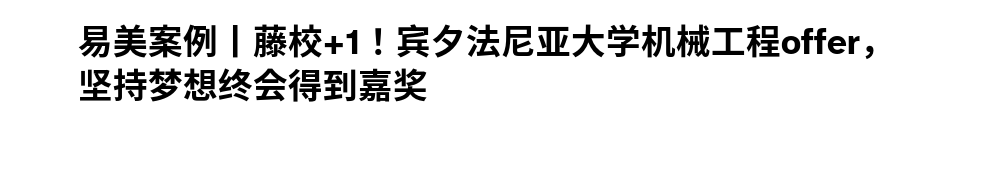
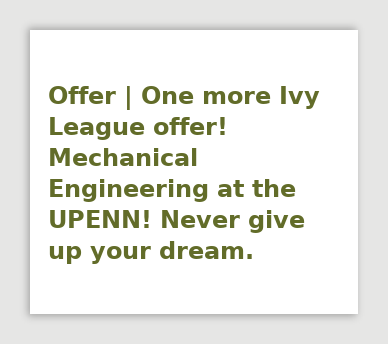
- 易美案例丨藤校+1！宾夕法尼亚大学机械工程offer，坚持梦想终会得到嘉奖
+ Offer | One more Ivy League offer! Mechanical Engineering at the UPENN! Never give up your dream.

